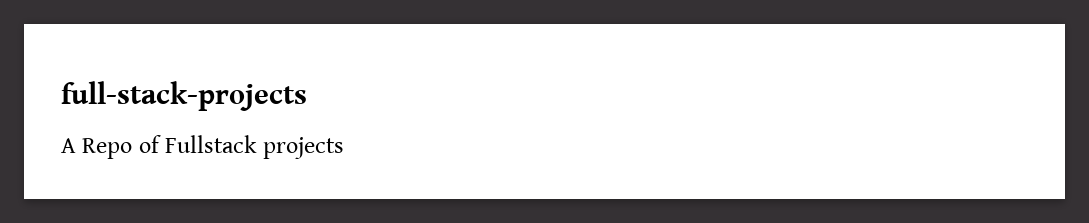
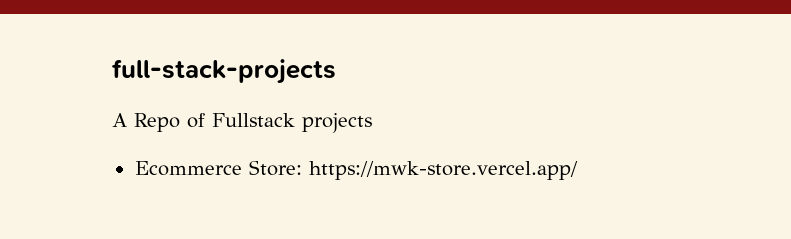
+ Ecommerce Store: https://mwk-store.vercel.app/

